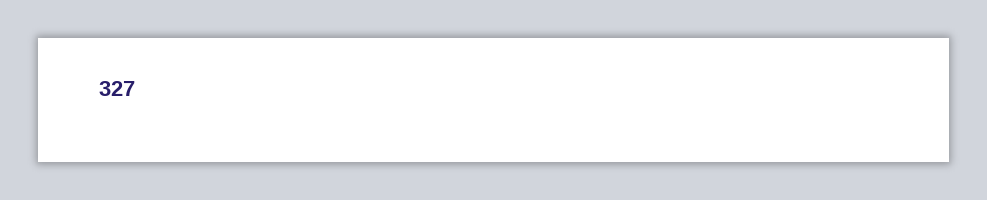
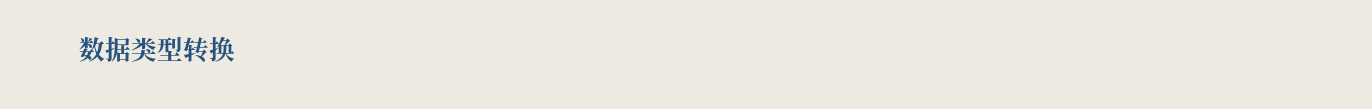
- 327
+ 数据类型转换

